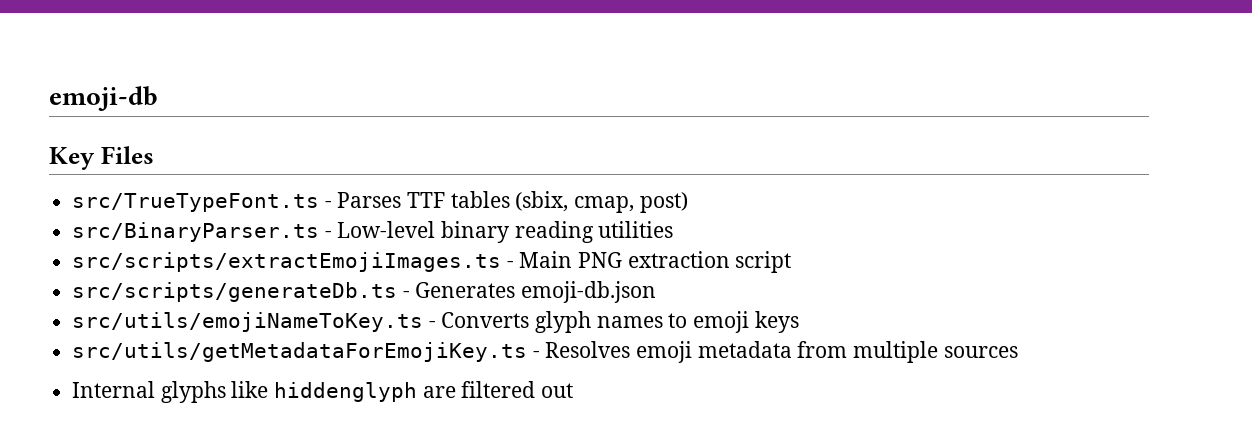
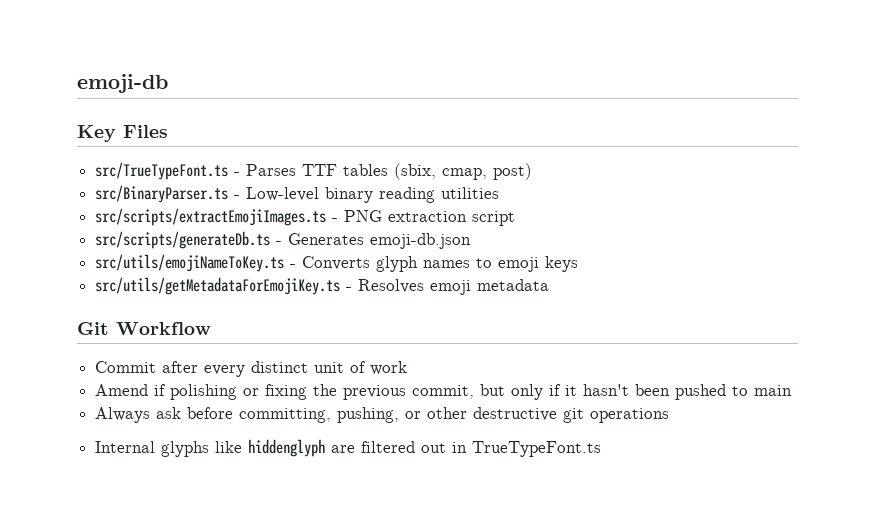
- src/scripts/extractEmojiImages.ts - Main PNG extraction script
+ src/scripts/extractEmojiImages.ts - PNG extraction script
- src/utils/getMetadataForEmojiKey.ts - Resolves emoji metadata from multiple sources
+ src/utils/getMetadataForEmojiKey.ts - Resolves emoji metadata
+ Git Workflow
+ Commit after every distinct unit of work
+ Amend if polishing or fixing the previous commit, but only if it hasn't been pushed to main
+ Always ask before committing, pushing, or other destructive git operations
- Internal glyphs like hiddenglyph are filtered out
+ Internal glyphs like hiddenglyph are filtered out in TrueTypeFont.ts

